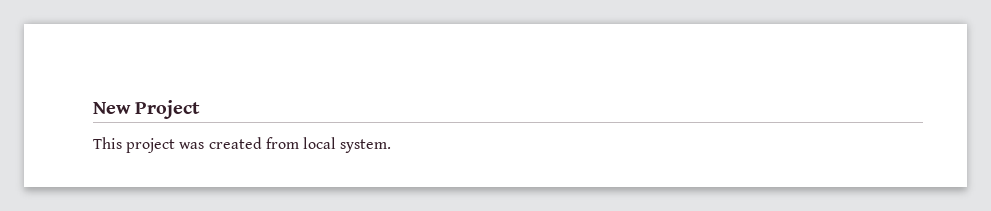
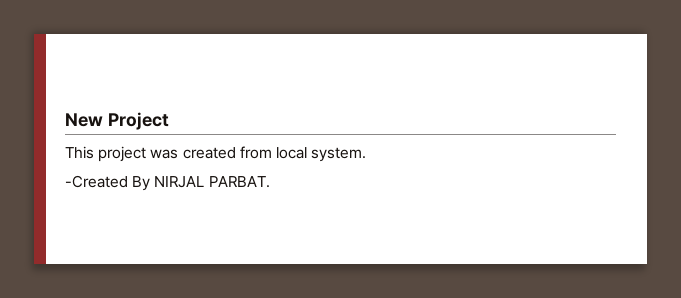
+ -Created By NIRJAL PARBAT.

